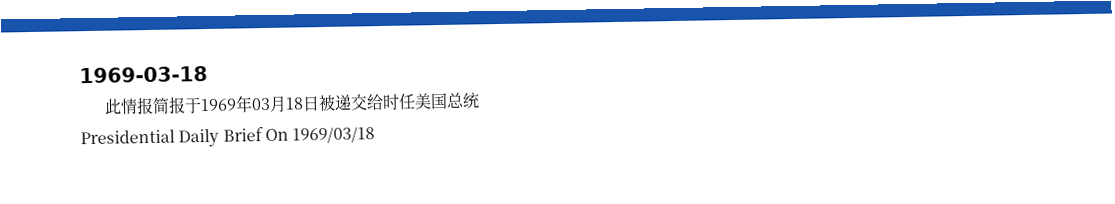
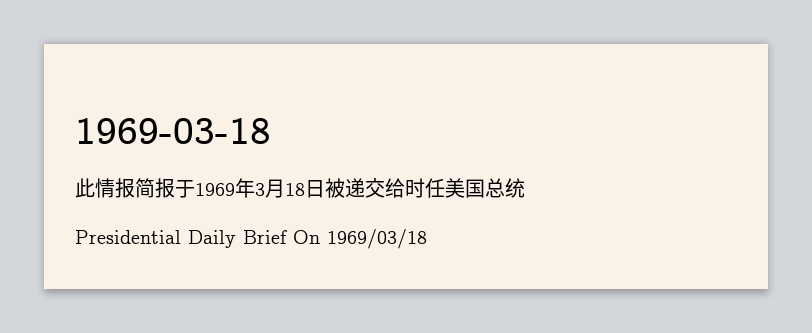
- 此情报简报于1969年03月18日被递交给时任美国总统
+ 此情报简报于1969年3月18日被递交给时任美国总统

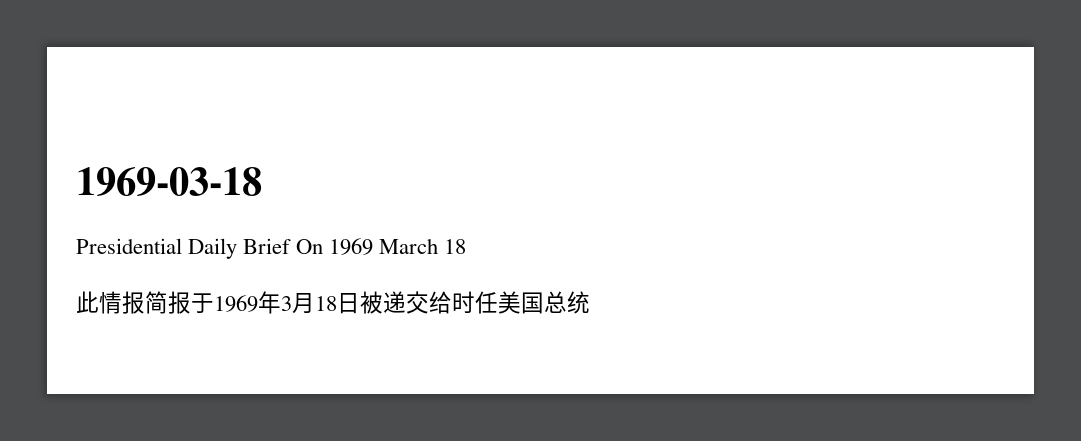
+ Presidential Daily Brief On 1969 March 18
- Presidential Daily Brief On 1969/03/18

